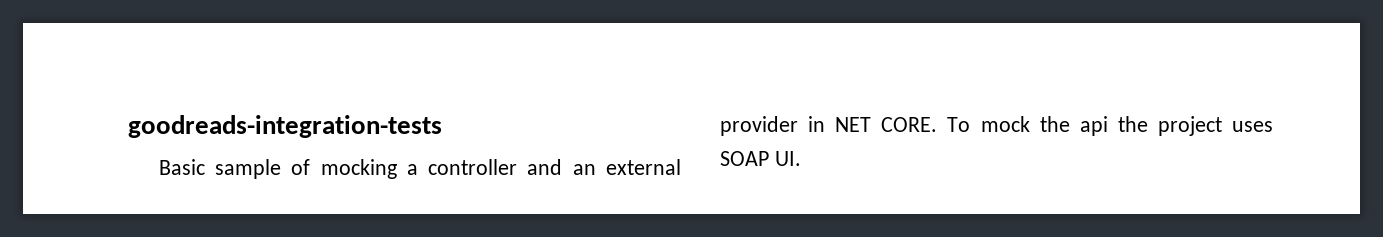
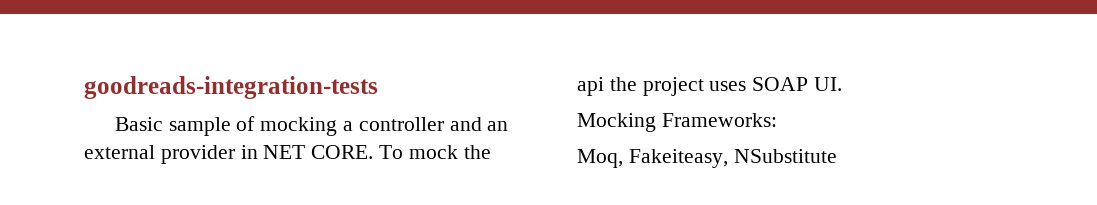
+ Mocking Frameworks:
+ Moq, Fakeiteasy, NSubstitute

